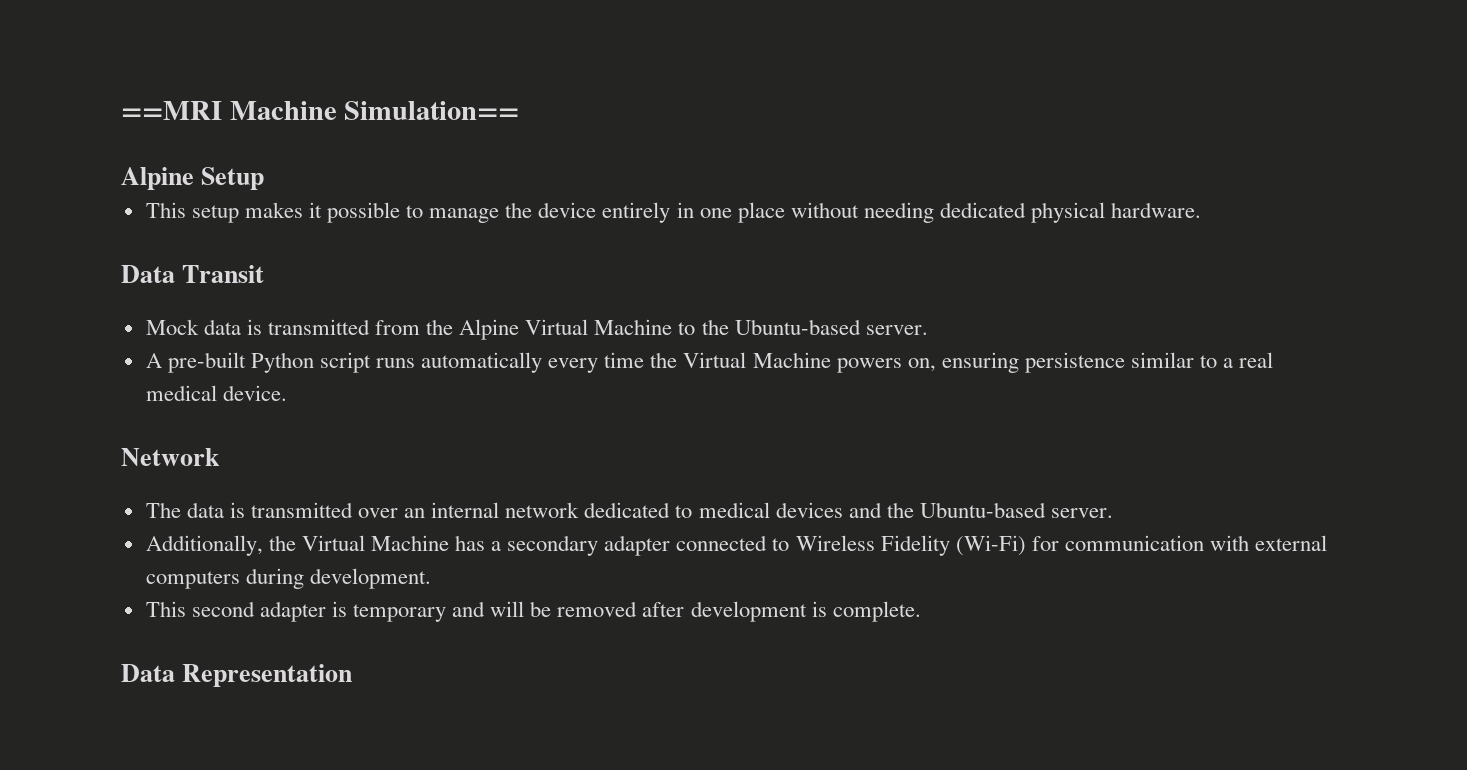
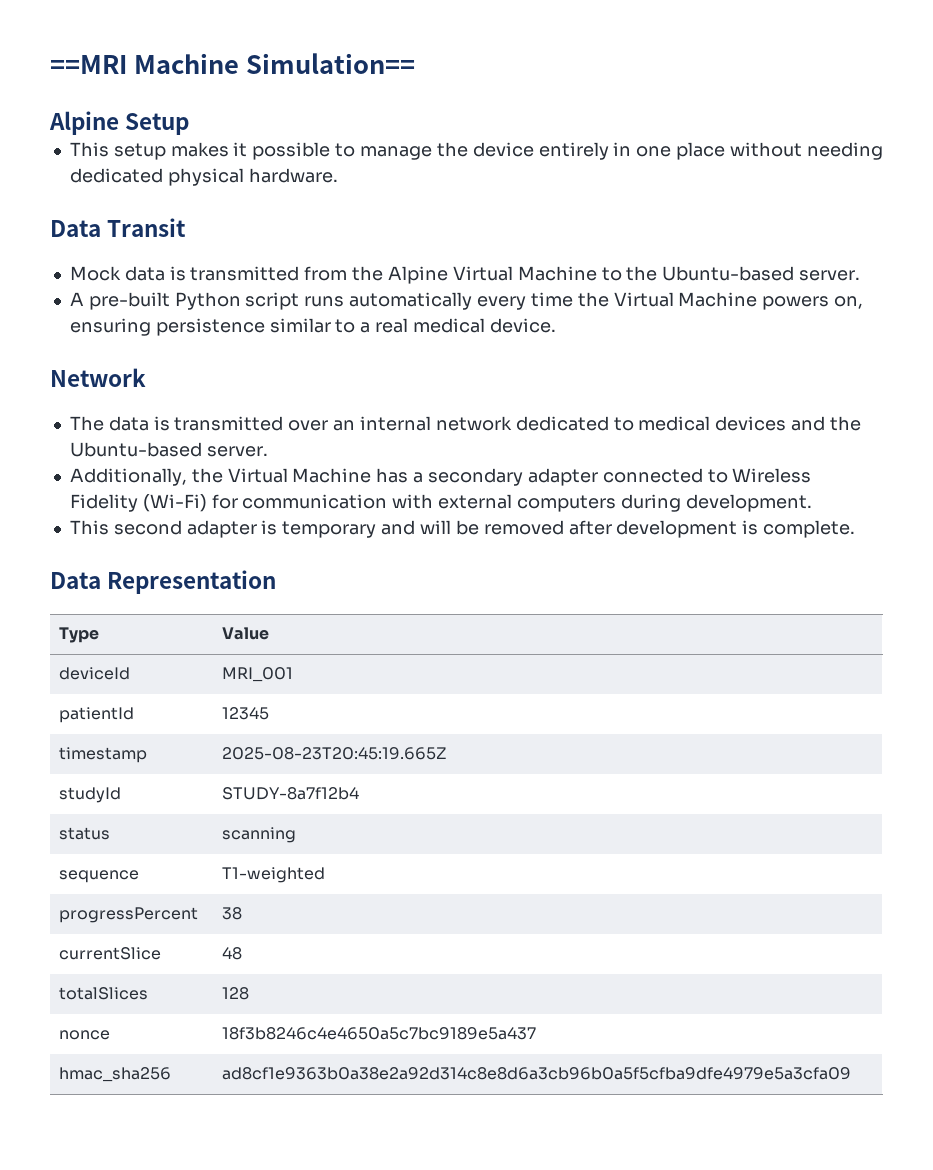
+ Type | Value
+ deviceId | MRI_001
+ patientId | 12345
+ timestamp | 2025-08-23T20:45:19.665Z
+ studyId | STUDY-8a7f12b4
+ status | scanning
+ sequence | T1-weighted
+ progressPercent | 38
+ currentSlice | 48
+ totalSlices | 128
+ nonce | 18f3b8246c4e4650a5c7bc9189e5a437
+ hmac_sha256 | ad8cf1e9363b0a38e2a92d314c8e8d6a3cb96b0a5f5cfba9dfe4979e5a3cfa09

